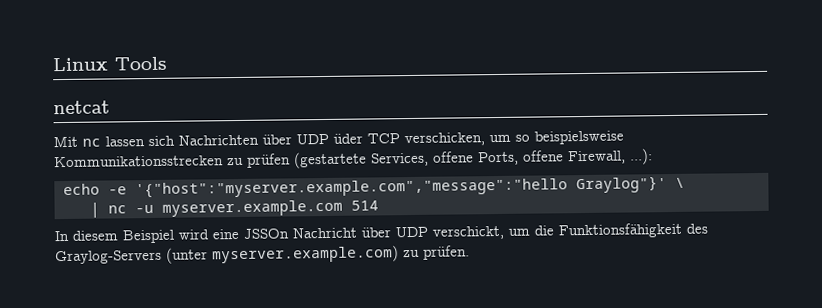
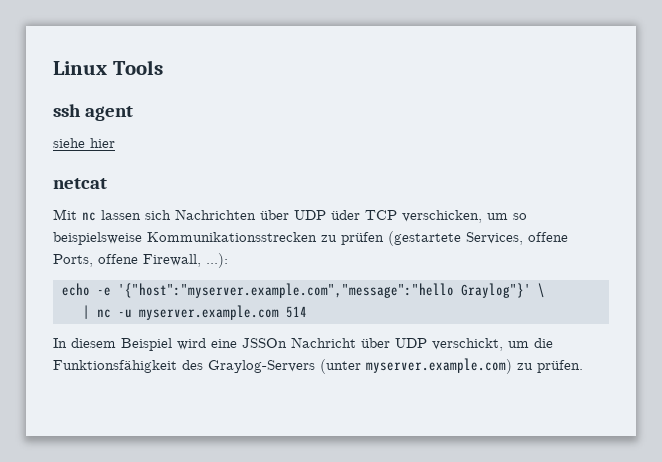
+ ssh agent
+ siehe hier

